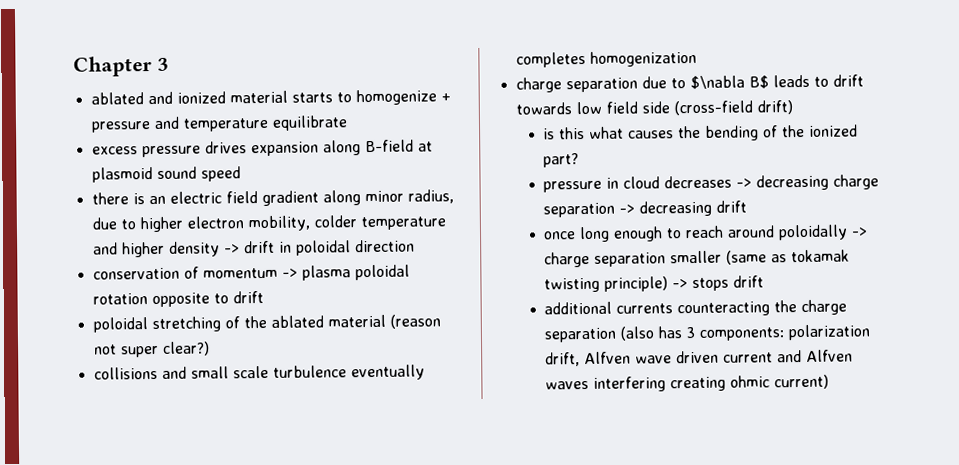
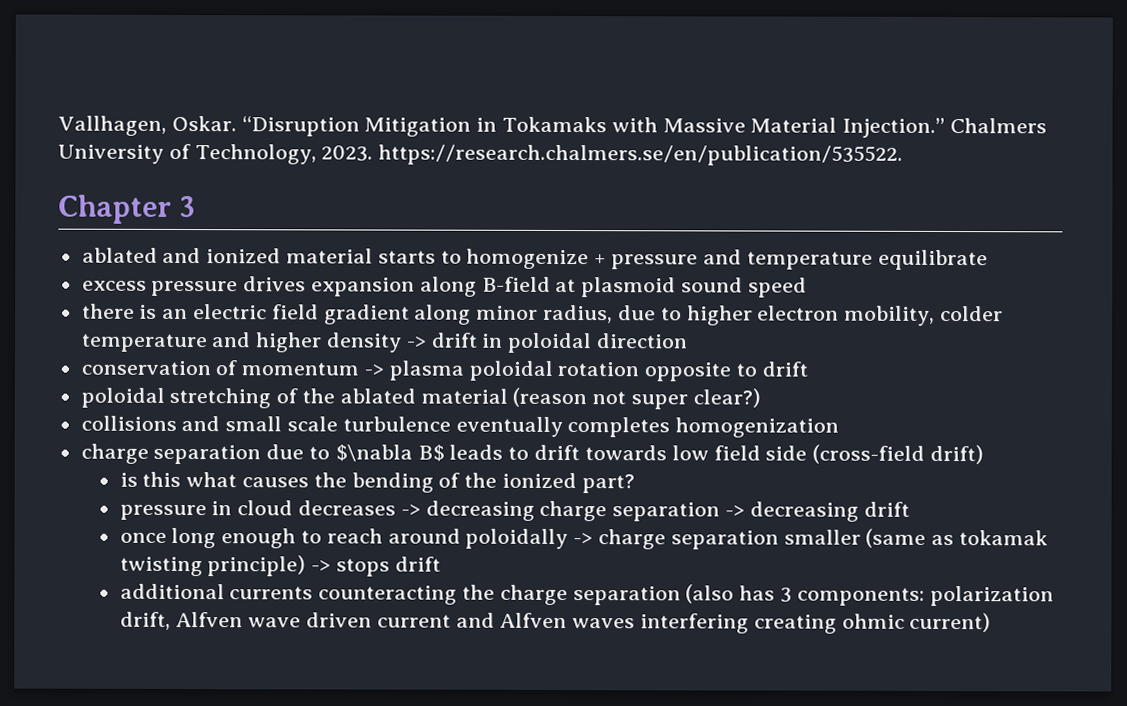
+ Vallhagen, Oskar. “Disruption Mitigation in Tokamaks with Massive Material Injection.” Chalmers University of Technology, 2023. https://research.chalmers.se/en/publication/535522.

